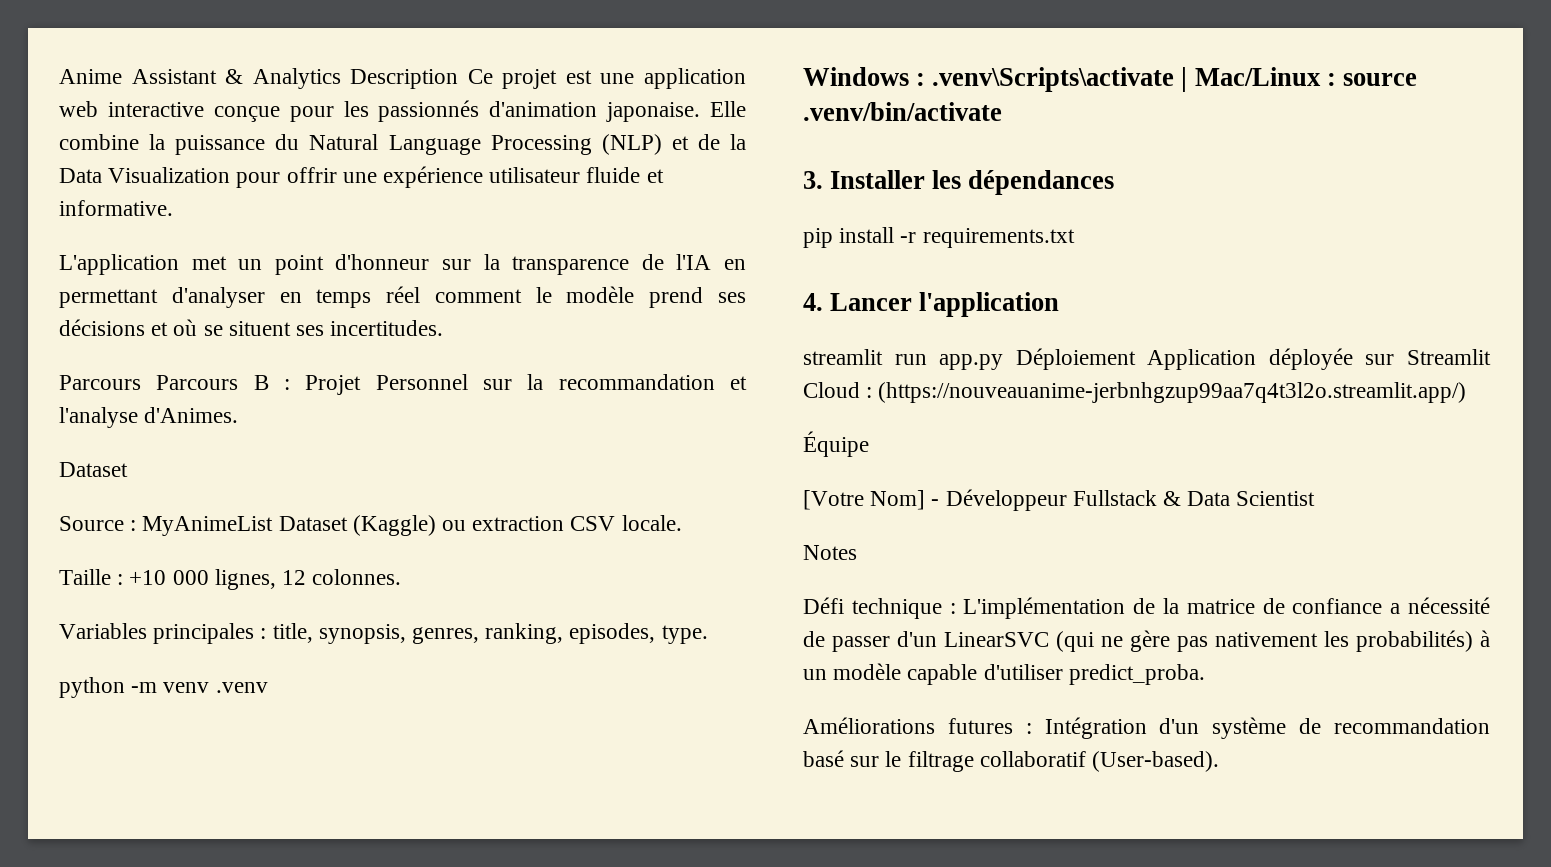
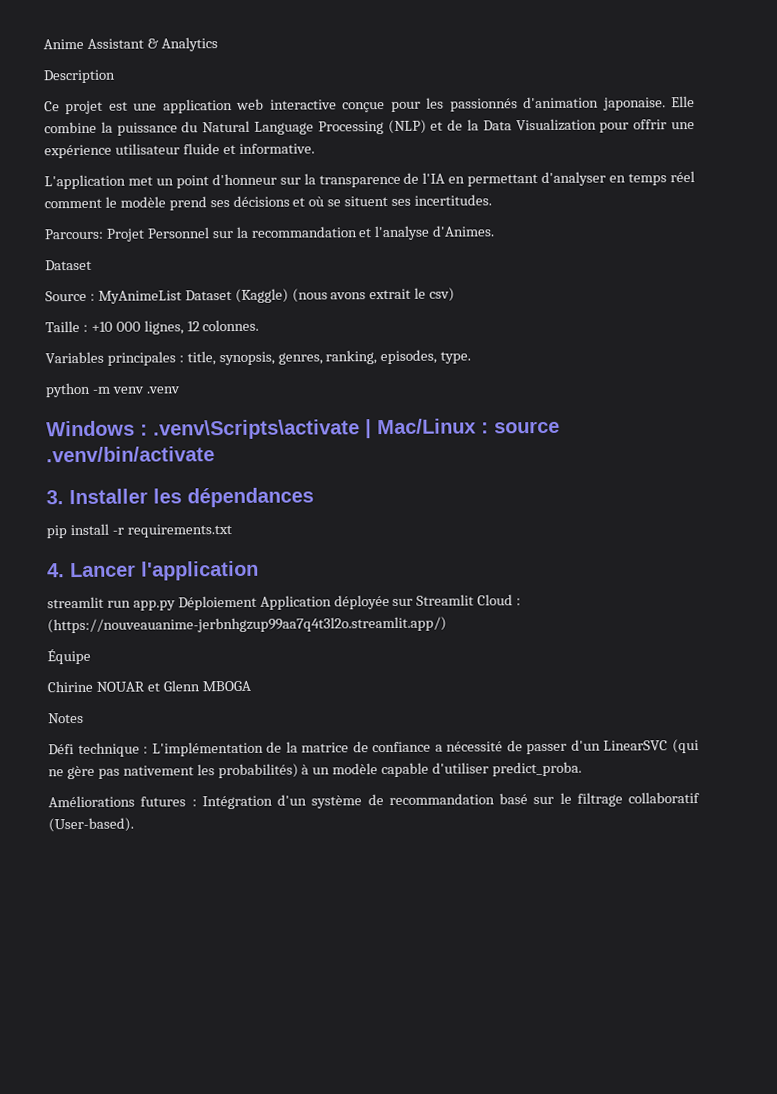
- Anime Assistant & Analytics Description Ce projet est une application web interactive conçue pour les passionnés d'animation japonaise.
+ Anime Assistant & Analytics
+ Description
+ Ce projet est une application web interactive conçue pour les passionnés d'animation japonaise.
- Parcours Parcours B : Projet Personnel sur la recommandation et l'analyse d'Animes.
+ Parcours: Projet Personnel sur la recommandation et l'analyse d'Animes.
- Source : MyAnimeList Dataset (Kaggle) ou extraction CSV locale.
+ Source : MyAnimeList Dataset (Kaggle) (nous avons extrait le csv)
- [Votre Nom] - Développeur Fullstack & Data Scientist
+ Chirine NOUAR et Glenn MBOGA

